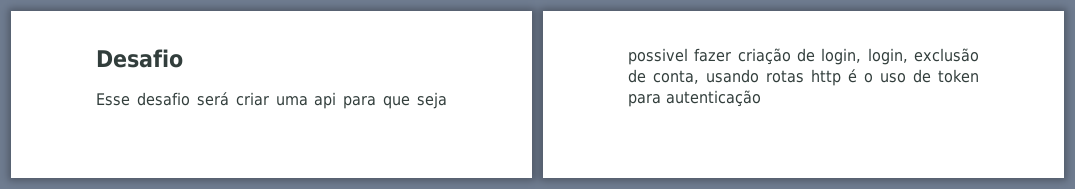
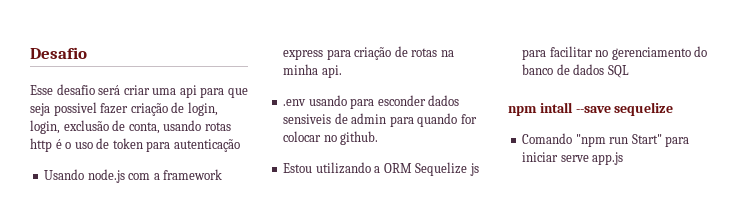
+ Usando node.js com a framework express para criação de rotas na minha api.
+ .env usando para esconder dados sensiveis de admin para quando for colocar no github.
+ Estou utilizando a ORM Sequelize js para facilitar no gerenciamento do banco de dados SQL
+ npm intall --save sequelize
+ Comando "npm run Start" para iniciar serve app.js

